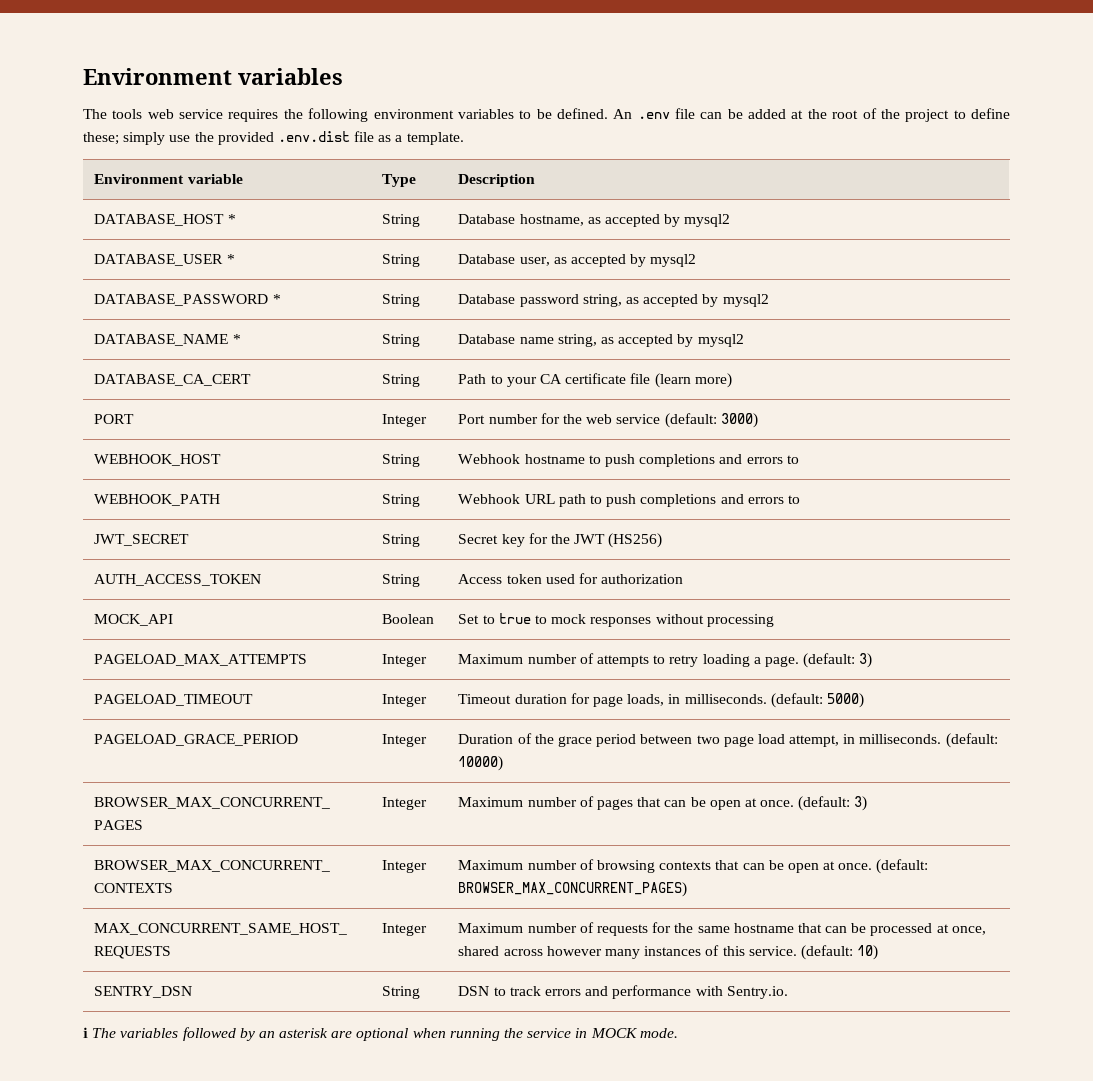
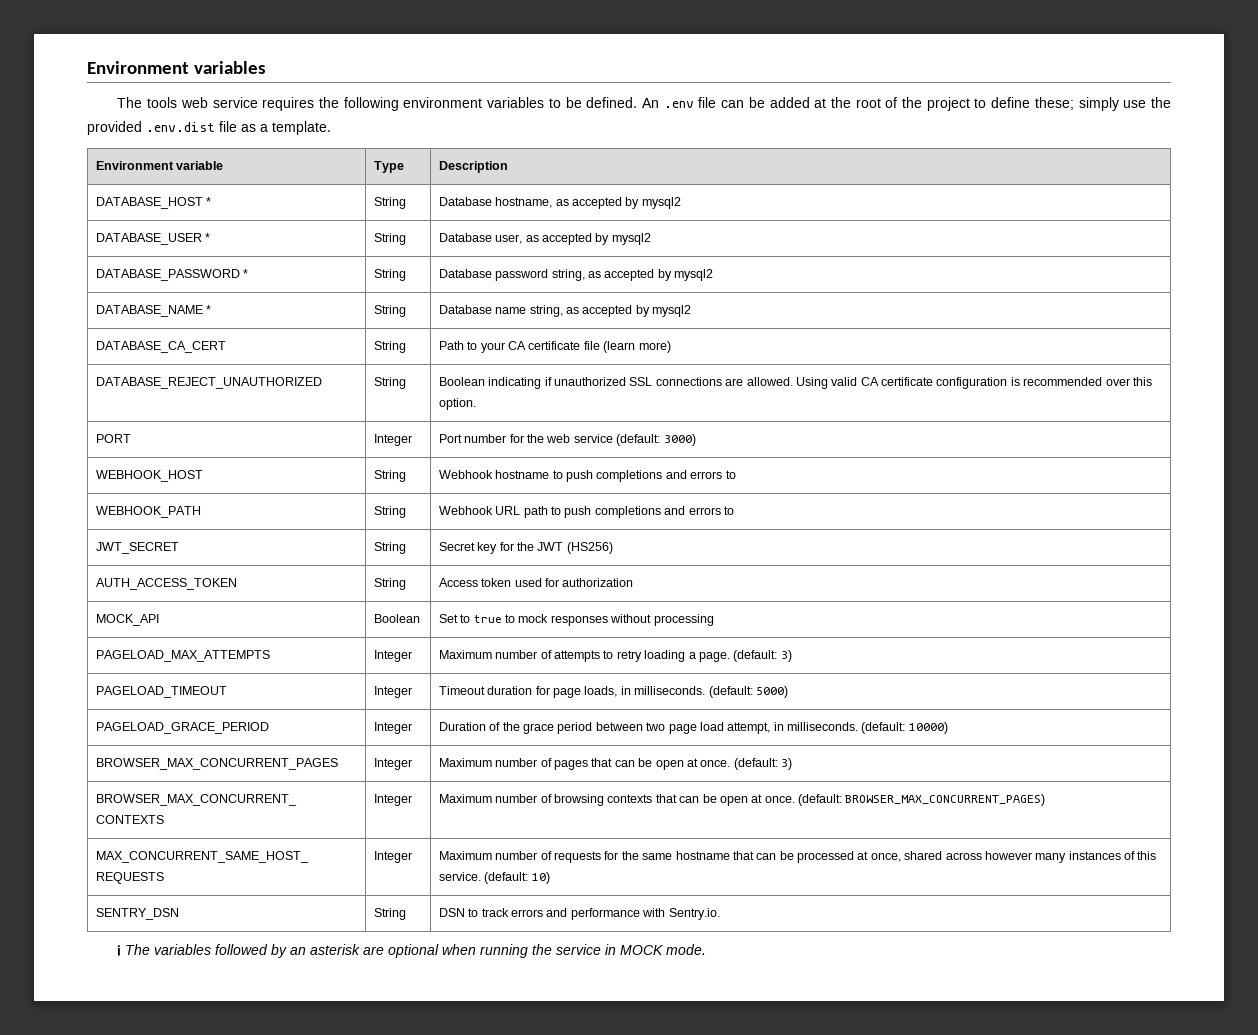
+ DATABASE_REJECT_UNAUTHORIZED | String | Boolean indicating if unauthorized SSL connections are allowed. Using valid CA certificate configuration is recommended over this option.

